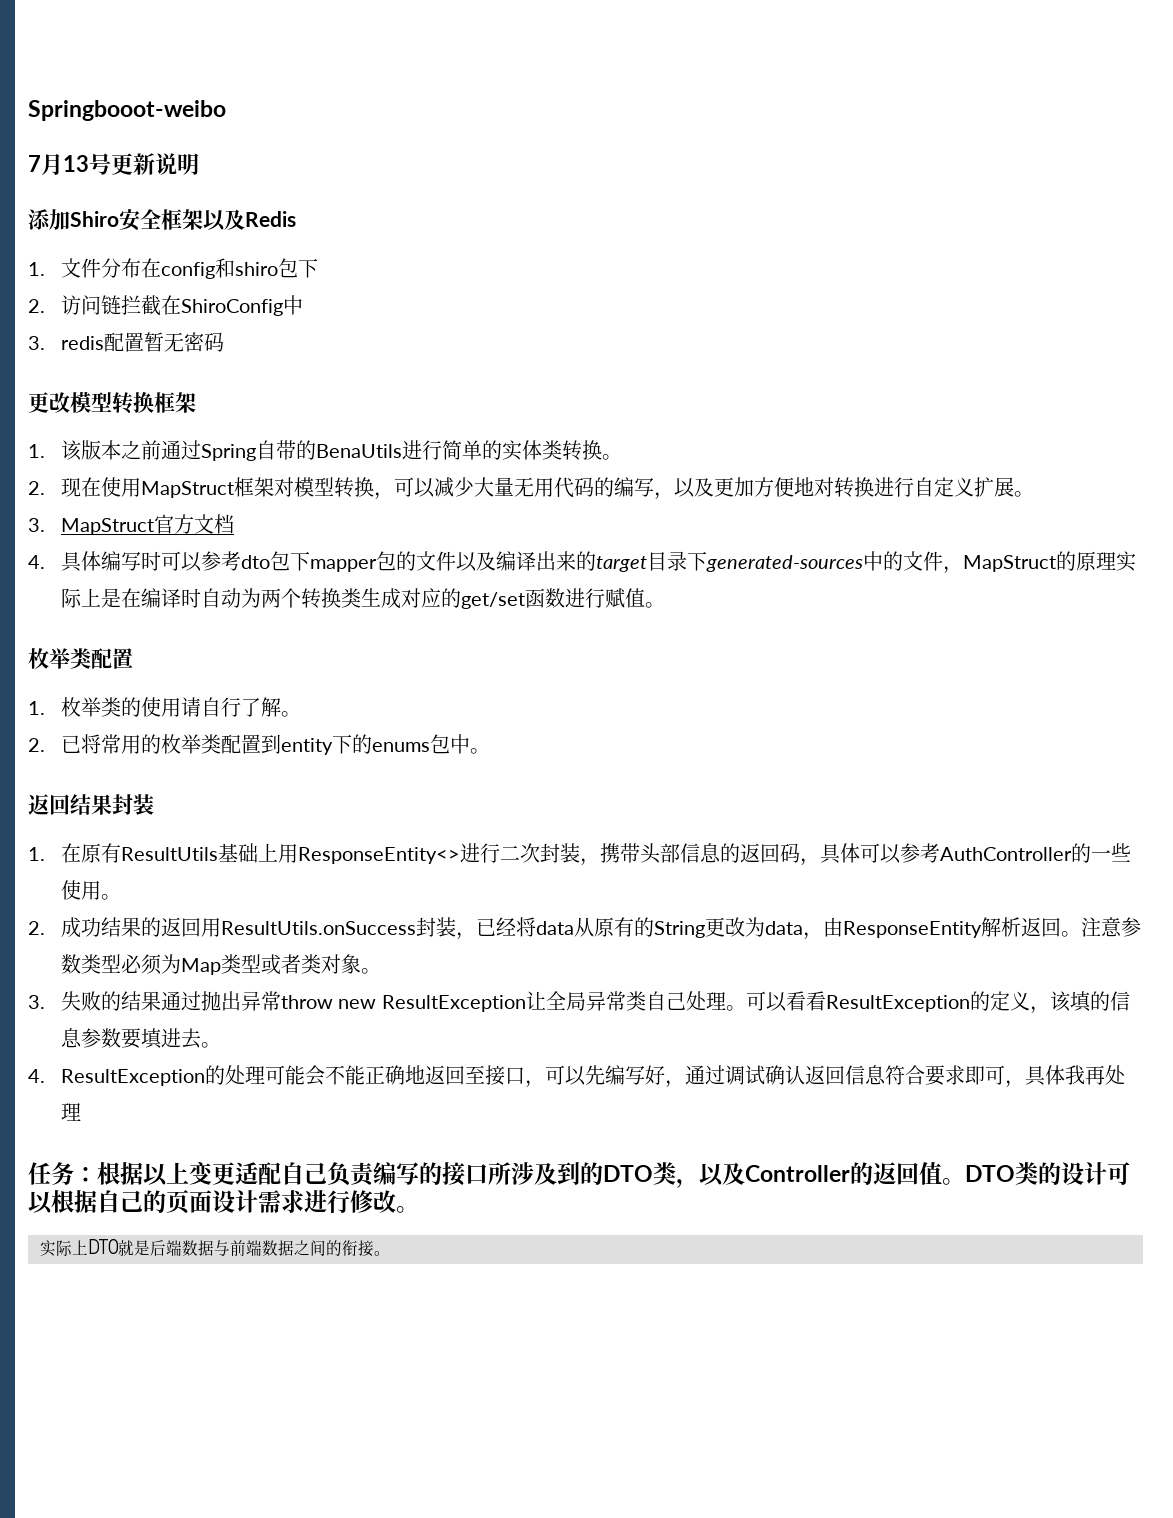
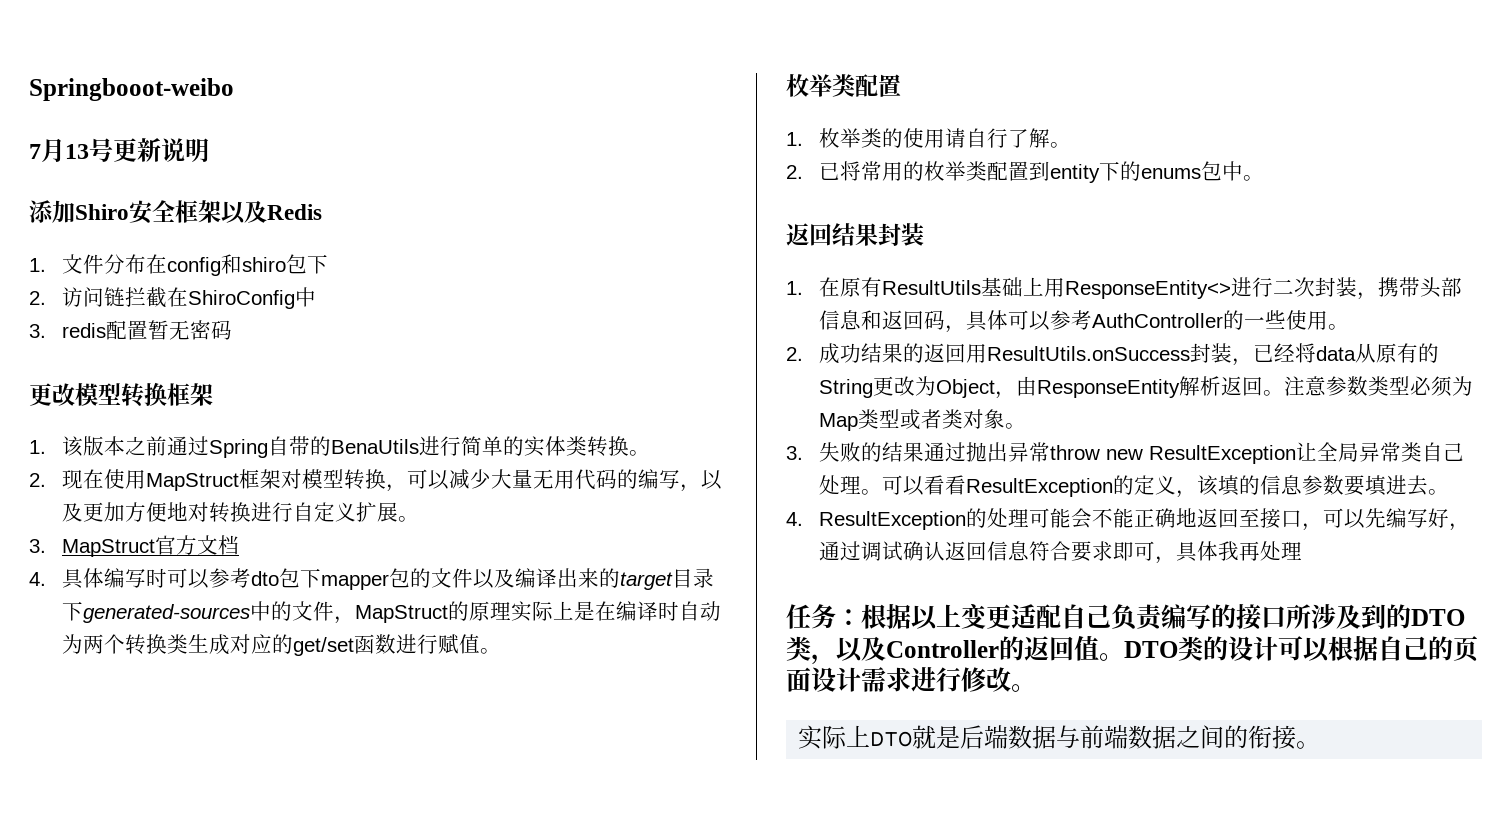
- 1.在原有ResultUtils基础上用ResponseEntity<>进行二次封装，携带头部信息的返回码，具体可以参考AuthController的一些使用。
+ 1.在原有ResultUtils基础上用ResponseEntity<>进行二次封装，携带头部信息和返回码，具体可以参考AuthController的一些使用。
- 2.成功结果的返回用ResultUtils.onSuccess封装，已经将data从原有的String更改为data，由ResponseEntity解析返回。
+ 2.成功结果的返回用ResultUtils.onSuccess封装，已经将data从原有的String更改为Object，由ResponseEntity解析返回。

